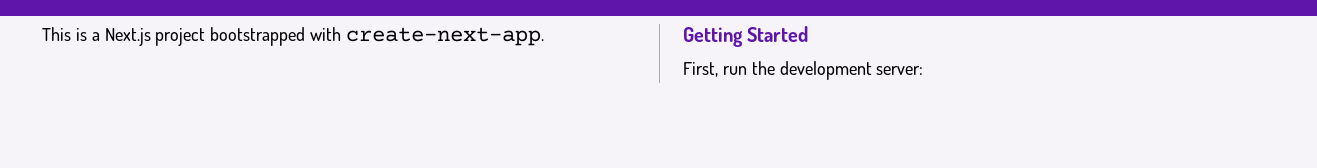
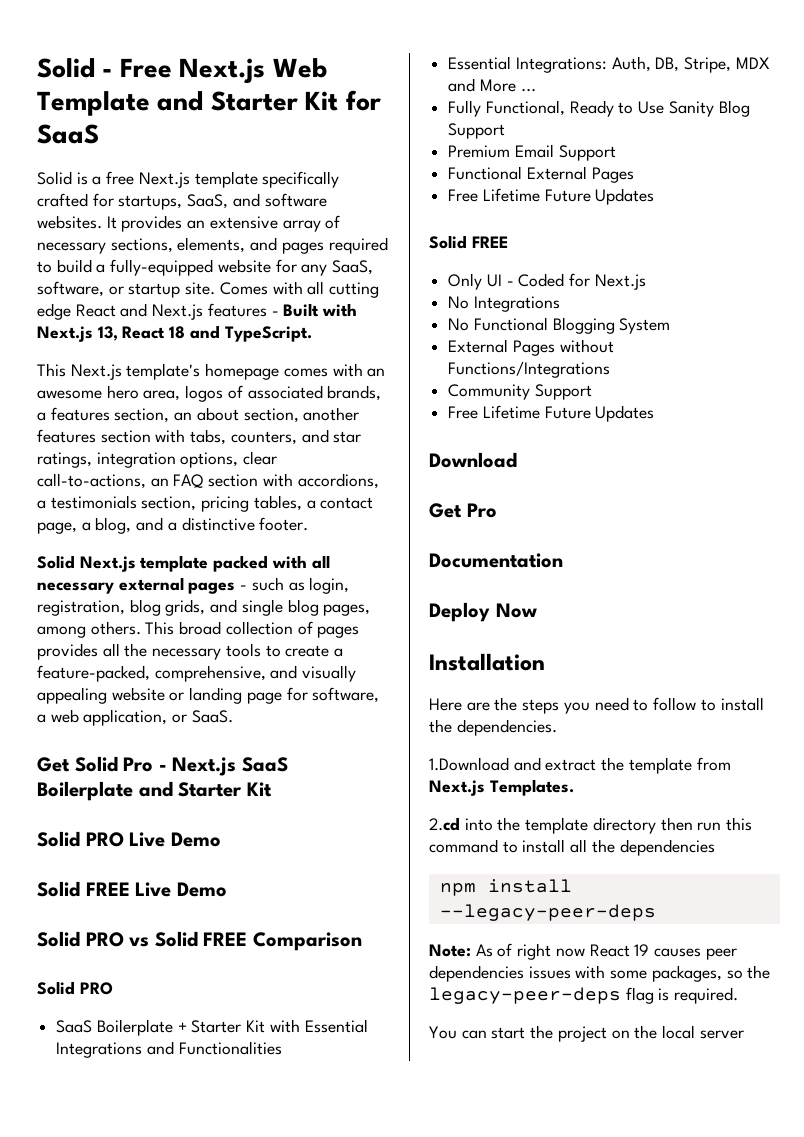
- This is a Next.js project bootstrapped with create-next-app.
- Getting Started
- First, run the development server:
+ Solid - Free Next.js Web Template and Starter Kit for SaaS
+ Solid is a free Next.js template specifically crafted for startups, SaaS, and software websites. It provides an extensive array of necessary sections, elements, and pages required to build a fully-equipped website for any SaaS, software, or startup site. Comes with all cutting edge React and Next.js features - Built with Next.js 13, React 18 and TypeScript.
+ This Next.js template's homepage comes with an awesome hero area, logos of associated brands, a features section, an about section, another features section with tabs, counters, and star ratings, integration options, clear call-to-actions, an FAQ section with accordions, a testimonials section, pricing tables, a contact page, a blog, and a distinctive footer.
+ Solid Next.js template packed with all necessary external pages - such as login, registration, blog grids, and single blog pages, among others. This broad collection of pages provides all the necessary tools to create a feature-packed, comprehensive, and visually appealing website or landing page for software, a web application, or SaaS.
+ Get Solid Pro - Next.js SaaS Boilerplate and Starter Kit
+ Solid PRO Live Demo
+ Solid FREE Live Demo
+ Solid PRO vs Solid FREE Comparison
+ Solid PRO
+ SaaS Boilerplate + Starter Kit with Essential Integrations and Functionalities
+ Essential Integrations: Auth, DB, Stripe, MDX and More ...
+ Fully Functional, Ready to Use Sanity Blog Support
+ Premium Email Support
+ Functional External Pages
+ Free Lifetime Future Updates
+ Solid FREE
+ Only UI - Coded for Next.js
+ No Integrations
+ No Functional Blogging System
+ External Pages without Functions/Integrations
+ Community Support
+ Free Lifetime Future Updates
+ Download
+ Get Pro
+ Documentation
+ Deploy Now
+ Installation
+ Here are the steps you need to follow to install the dependencies.
+ 1.Download and extract the template from Next.js Templates.
+ 2.cd into the template directory then run this command to install all the dependencies
+ npm install --legacy-peer-deps
+ Note: As of right now React 19 causes peer dependencies issues with some packages, so the legacy-peer-deps flag is required.
+ You can start the project on the local server

